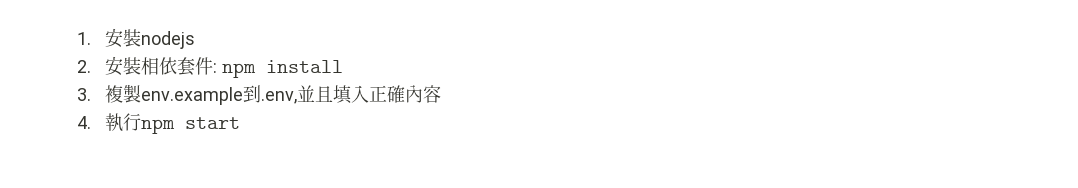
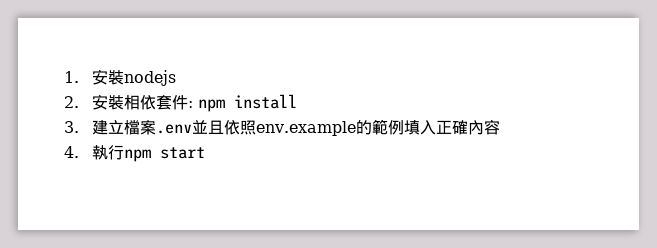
- 3.複製env.example到.env,並且填入正確內容
+ 3.建立檔案.env並且依照env.example的範例填入正確內容

